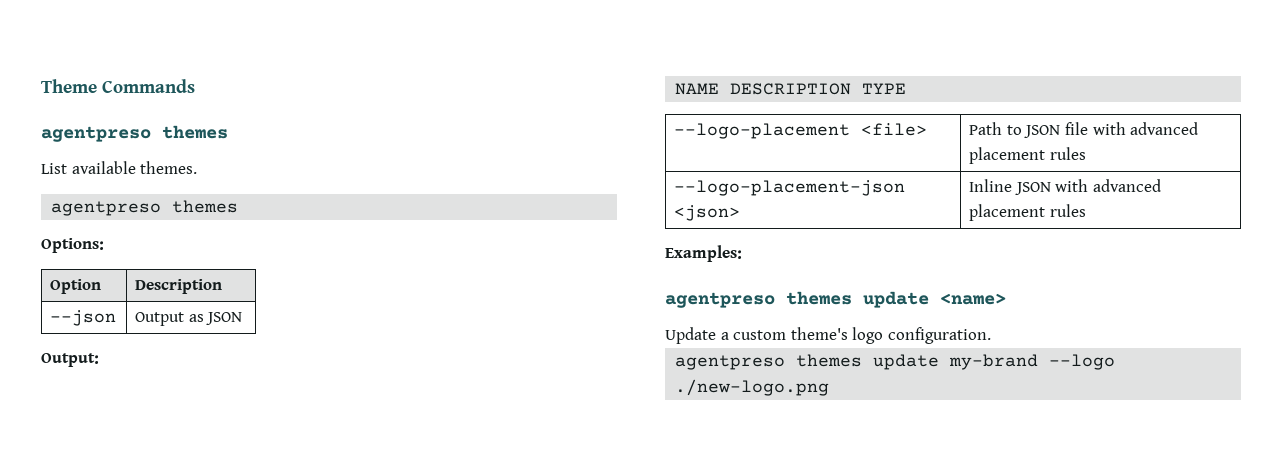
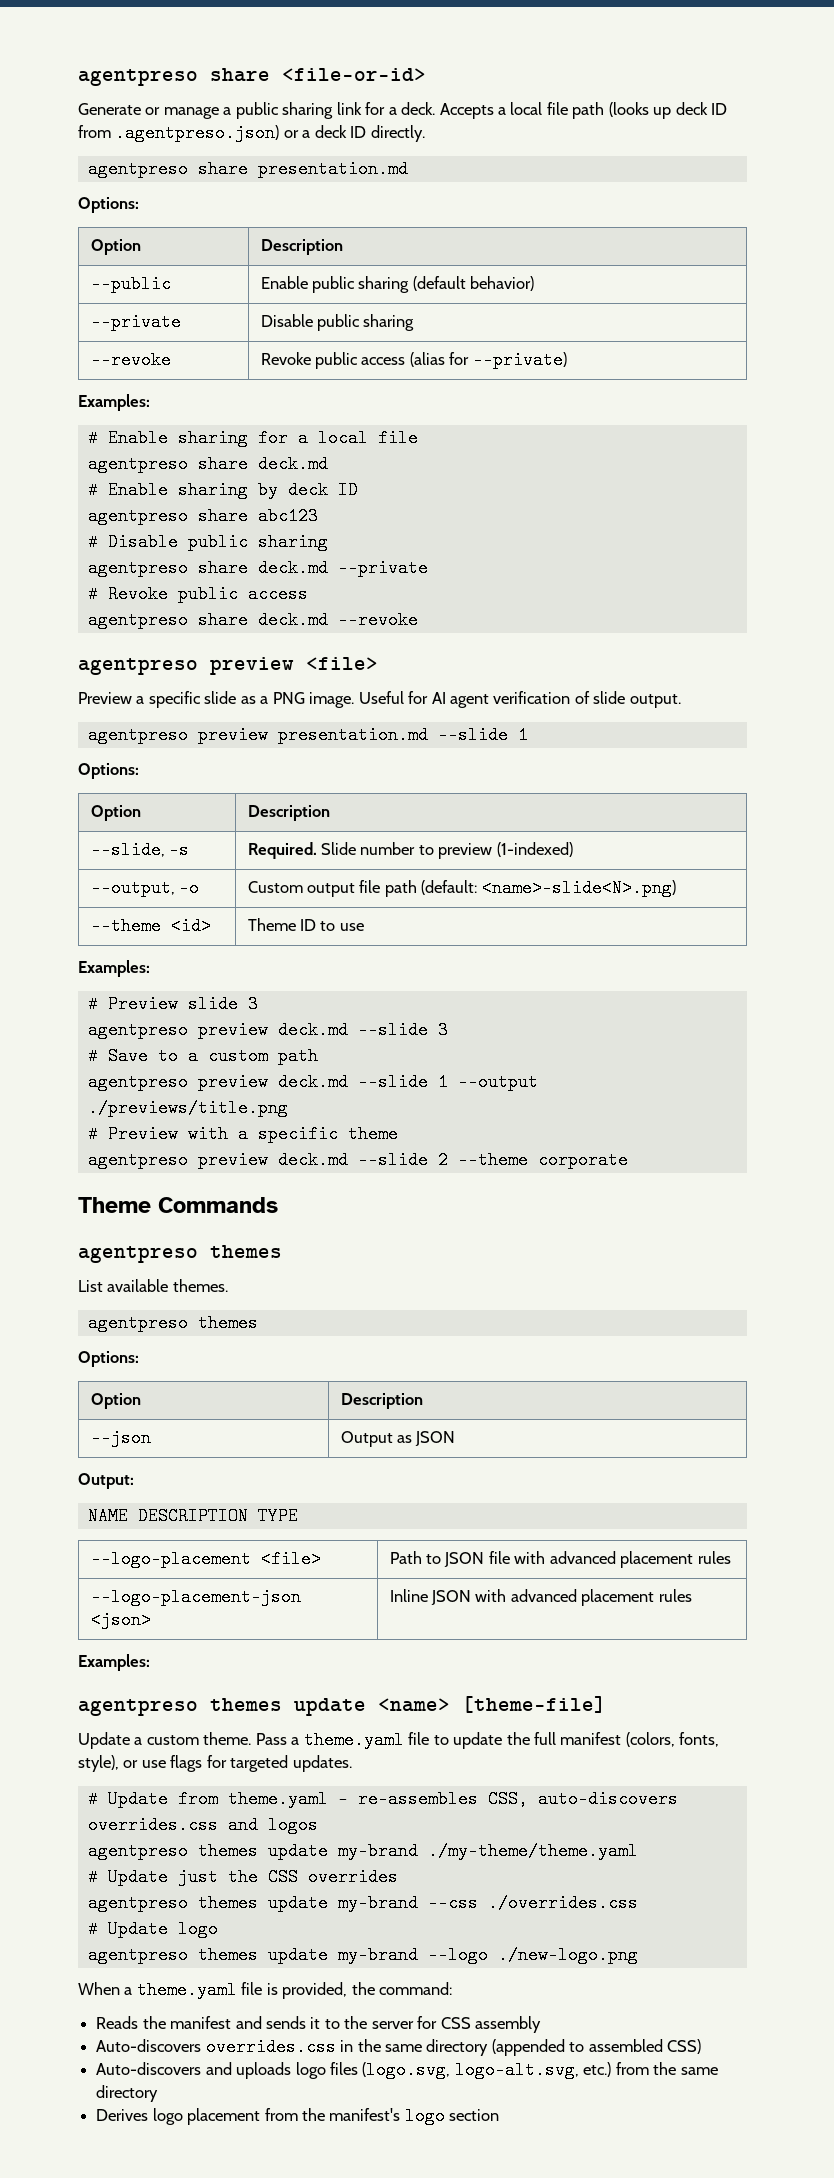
+ agentpreso share <file-or-id>
+ Generate or manage a public sharing link for a deck. Accepts a local file path (looks up deck ID from .agentpreso.json) or a deck ID directly.
+ agentpreso share presentation.md
+ Options:
+ Option | Description
+ --public | Enable public sharing (default behavior)
+ --private | Disable public sharing
+ --revoke | Revoke public access (alias for --private)
+ Examples:
+ # Enable sharing for a local file
+ agentpreso share deck.md
+ # Enable sharing by deck ID
+ agentpreso share abc123
+ # Disable public sharing
+ agentpreso share deck.md --private
+ # Revoke public access
+ agentpreso share deck.md --revoke
+ agentpreso preview <file>
+ Preview a specific slide as a PNG image. Useful for AI agent verification of slide output.
+ agentpreso preview presentation.md --slide 1
+ Options:
+ Option | Description
+ --slide, -s | Required. Slide number to preview (1-indexed)
+ --output, -o | Custom output file path (default: <name>-slide<N>.png)
+ --theme <id> | Theme ID to use
+ Examples:
+ # Preview slide 3
+ agentpreso preview deck.md --slide 3
+ # Save to a custom path
+ agentpreso preview deck.md --slide 1 --output ./previews/title.png
+ # Preview with a specific theme
+ agentpreso preview deck.md --slide 2 --theme corporate
- agentpreso themes update <name>
+ agentpreso themes update <name> [theme-file]
- Update a custom theme's logo configuration.
+ Update a custom theme. Pass a theme.yaml file to update the full manifest (colors, fonts, style), or use flags for targeted updates.
+ # Update from theme.yaml — re-assembles CSS, auto-discovers overrides.css and logos
+ agentpreso themes update my-brand ./my-theme/theme.yaml
+ # Update just the CSS overrides
+ agentpreso themes update my-brand --css ./overrides.css
+ # Update logo
+ When a theme.yaml file is provided, the command:
+ Reads the manifest and sends it to the server for CSS assembly
+ Auto-discovers overrides.css in the same directory (appended to assembled CSS)
+ Auto-discovers and uploads logo files (logo.svg, logo-alt.svg, etc.) from the same directory
+ Derives logo placement from the manifest's logo section

